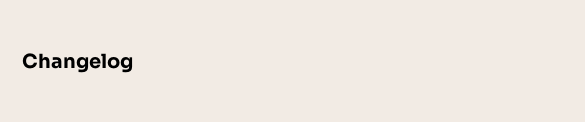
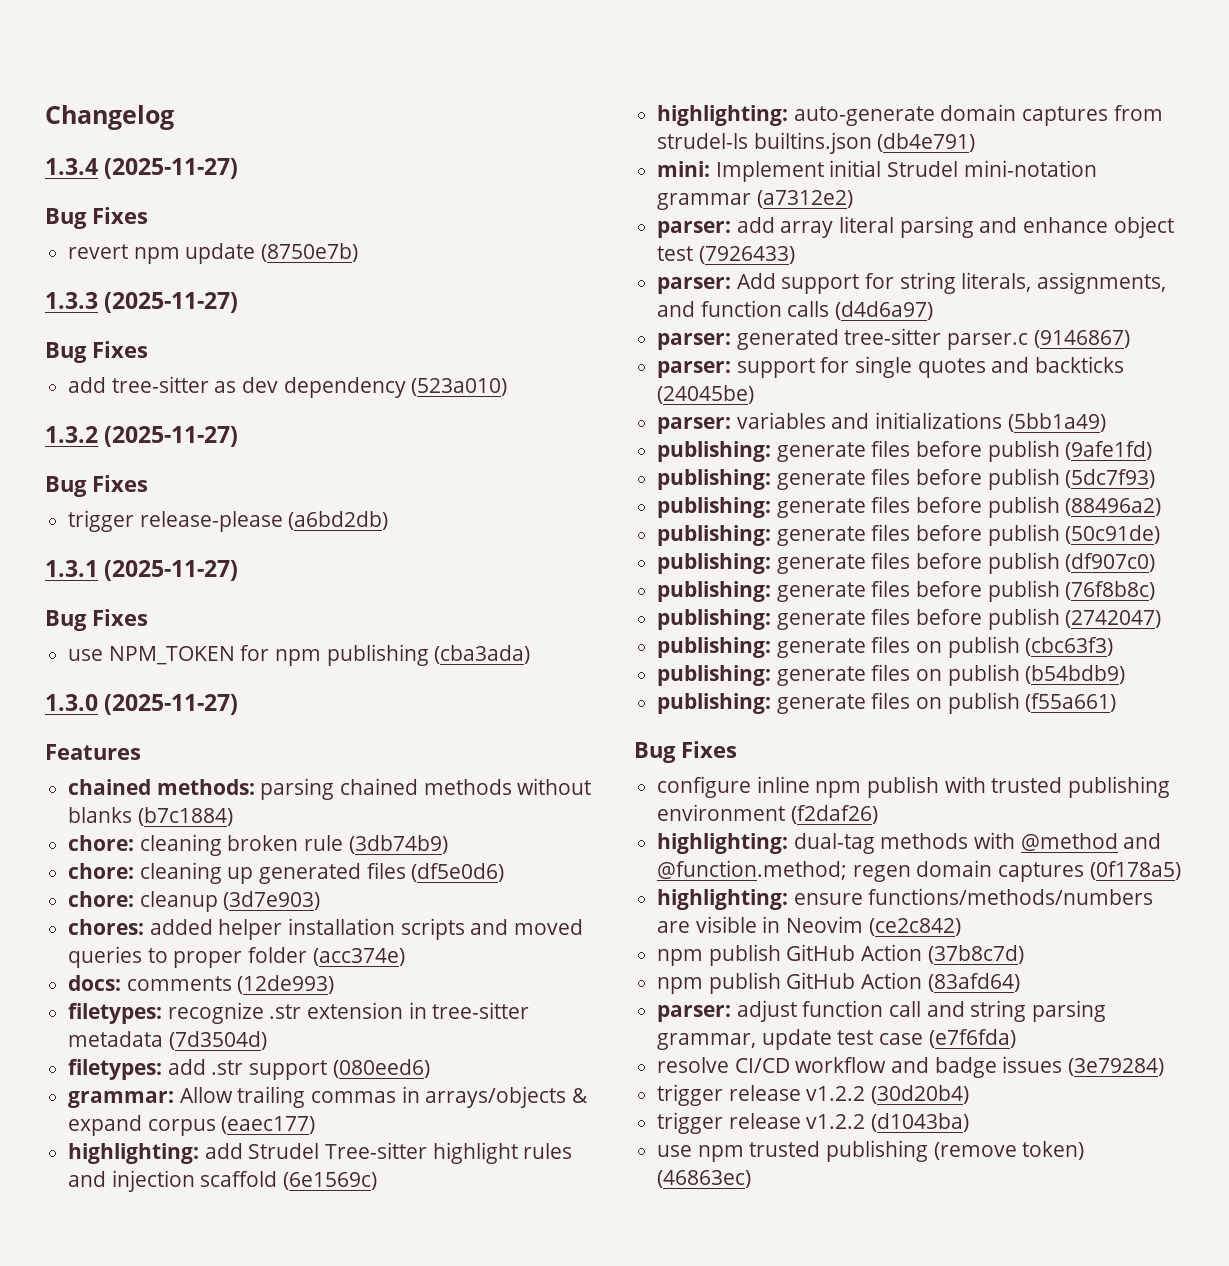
+ 1.3.4 (2025-11-27)
+ Bug Fixes
+ revert npm update (8750e7b)
+ 1.3.3 (2025-11-27)
+ Bug Fixes
+ add tree-sitter as dev dependency (523a010)
+ 1.3.2 (2025-11-27)
+ Bug Fixes
+ trigger release-please (a6bd2db)
+ 1.3.1 (2025-11-27)
+ Bug Fixes
+ use NPM_TOKEN for npm publishing (cba3ada)
+ 1.3.0 (2025-11-27)
+ Features
+ chained methods: parsing chained methods without blanks (b7c1884)
+ chore: cleaning broken rule (3db74b9)
+ chore: cleaning up generated files (df5e0d6)
+ chore: cleanup (3d7e903)
+ chores: added helper installation scripts and moved queries to proper folder (acc374e)
+ docs: comments (12de993)
+ filetypes: recognize .str extension in tree-sitter metadata (7d3504d)
+ filetypes: add .str support (080eed6)
+ grammar: Allow trailing commas in arrays/objects & expand corpus (eaec177)
+ highlighting: add Strudel Tree-sitter highlight rules and injection scaffold (6e1569c)
+ highlighting: auto-generate domain captures from strudel-ls builtins.json (db4e791)
+ mini: Implement initial Strudel mini-notation grammar (a7312e2)
+ parser: add array literal parsing and enhance object test (7926433)
+ parser: Add support for string literals, assignments, and function calls (d4d6a97)
+ parser: generated tree-sitter parser.c (9146867)
+ parser: support for single quotes and backticks (24045be)
+ parser: variables and initializations (5bb1a49)
+ publishing: generate files before publish (9afe1fd)
+ publishing: generate files before publish (5dc7f93)
+ publishing: generate files before publish (88496a2)
+ publishing: generate files before publish (50c91de)
+ publishing: generate files before publish (df907c0)
+ publishing: generate files before publish (76f8b8c)
+ publishing: generate files before publish (2742047)
+ publishing: generate files on publish (cbc63f3)
+ publishing: generate files on publish (b54bdb9)
+ publishing: generate files on publish (f55a661)
+ Bug Fixes
+ configure inline npm publish with trusted publishing environment (f2daf26)
+ highlighting: dual-tag methods with @method and @function.method; regen domain captures (0f178a5)
+ highlighting: ensure functions/methods/numbers are visible in Neovim (ce2c842)
+ npm publish GitHub Action (37b8c7d)
+ npm publish GitHub Action (83afd64)
+ parser: adjust function call and string parsing grammar, update test case (e7f6fda)
+ resolve CI/CD workflow and badge issues (3e79284)
+ trigger release v1.2.2 (30d20b4)
+ trigger release v1.2.2 (d1043ba)
+ use npm trusted publishing (remove token) (46863ec)

